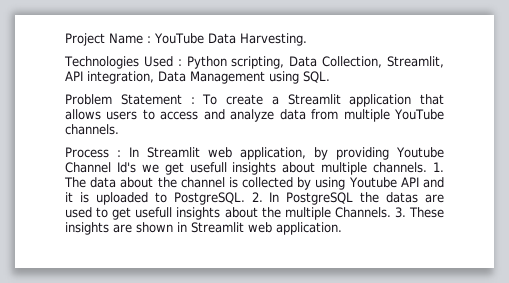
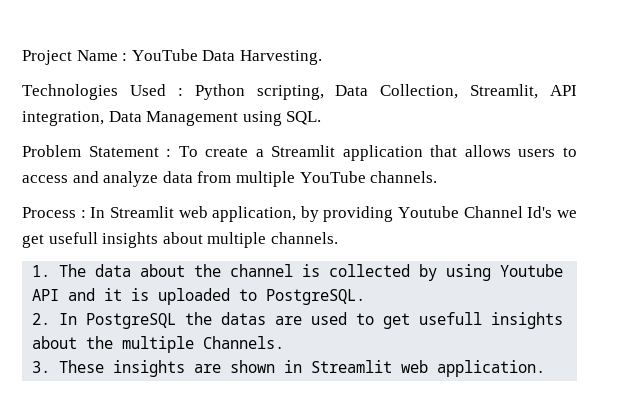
- Process : In Streamlit web application, by providing Youtube Channel Id's we get usefull insights about multiple channels. 1. The data about the channel is collected by using Youtube API and it is uploaded to PostgreSQL. 2. In PostgreSQL the datas are used to get usefull insights about the multiple Channels. 3. These insights are shown in Streamlit web application.
+ Process : In Streamlit web application, by providing Youtube Channel Id's we get usefull insights about multiple channels.
+ 1. The data about the channel is collected by using Youtube API and it is uploaded to PostgreSQL.
+ 2. In PostgreSQL the datas are used to get usefull insights about the multiple Channels.
+ 3. These insights are shown in Streamlit web application.

